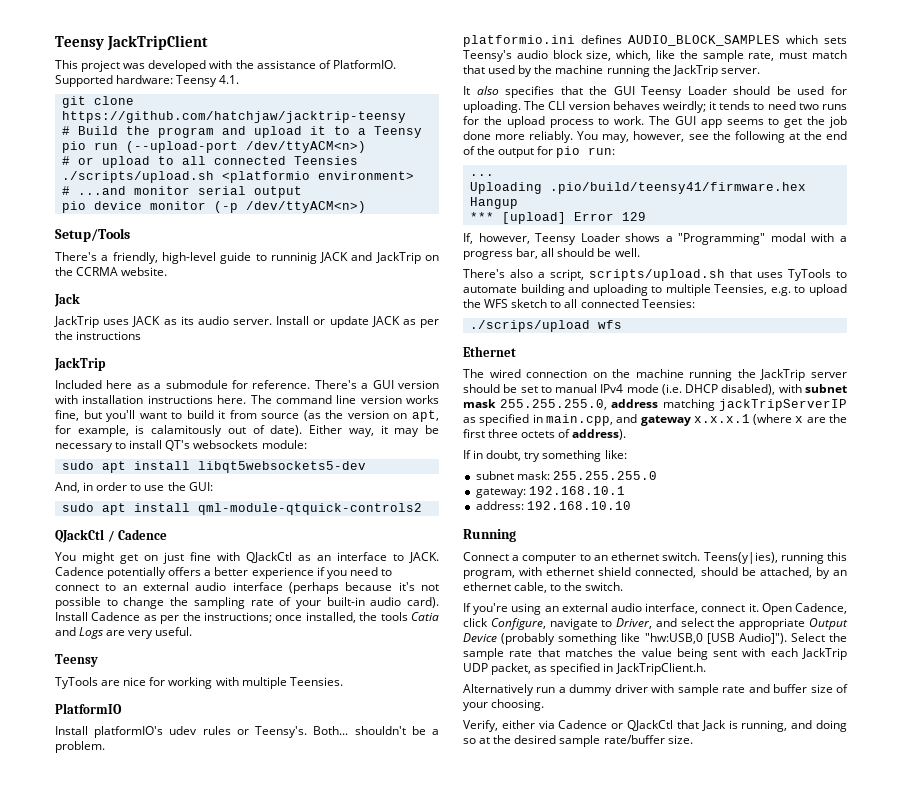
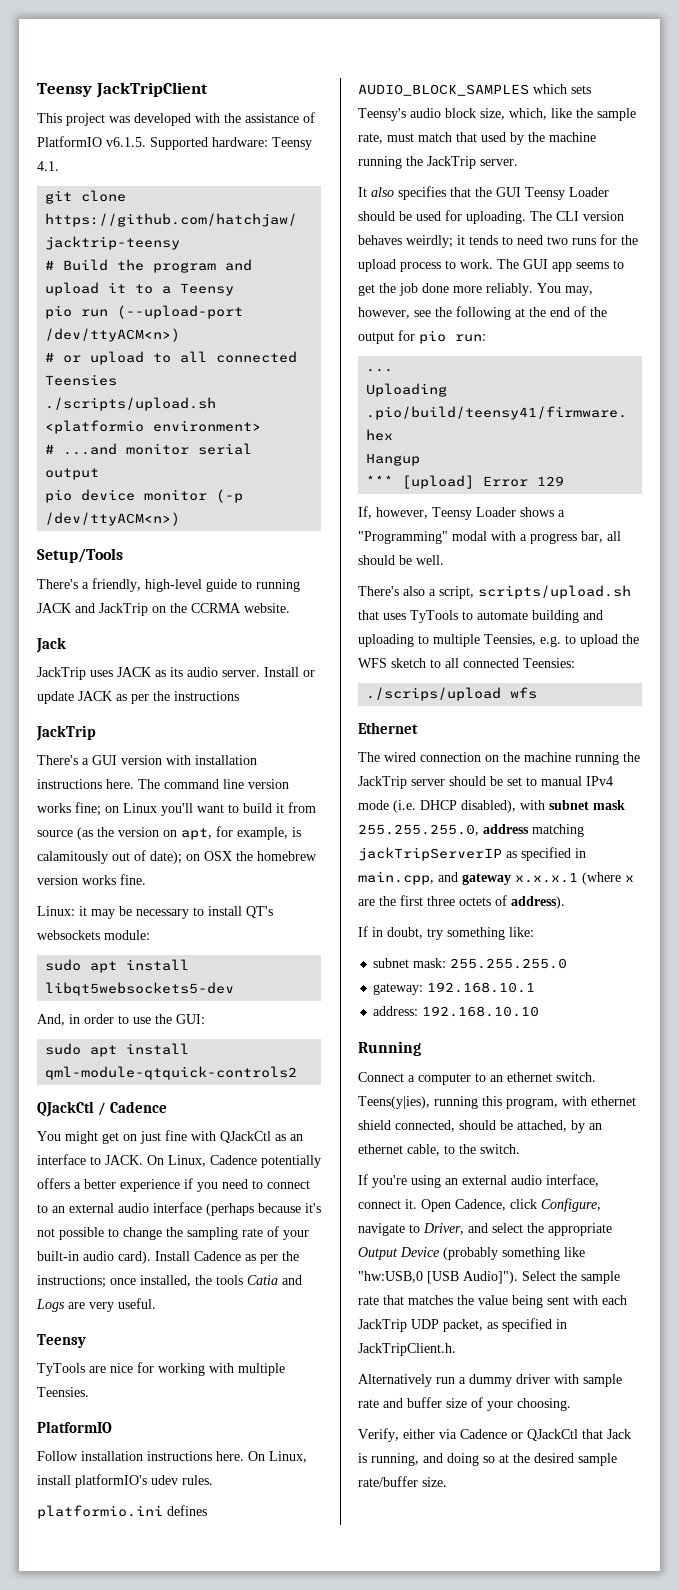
- This project was developed with the assistance of PlatformIO. Supported hardware: Teensy 4.1.
+ This project was developed with the assistance of PlatformIO v6.1.5. Supported hardware: Teensy 4.1.
- There's a friendly, high-level guide to runninig JACK and JackTrip on the CCRMA website.
+ There's a friendly, high-level guide to running JACK and JackTrip on the CCRMA website.
- Included here as a submodule for reference.
- The command line version works fine, but you'll want to build it from source (as the version on apt, for example, is calamitously out of date). Either way, it may be necessary to install QT's websockets module:
+ The command line version works fine; on Linux you'll want to build it from source (as the version on apt, for example, is calamitously out of date); on OSX the homebrew version works fine.
+ Linux: it may be necessary to install QT's websockets module:
- Cadence potentially offers a better experience if you need to connect to an external audio interface (perhaps because it's not possible to change the sampling rate of your built-in audio card).
+ On Linux, Cadence potentially offers a better experience if you need to connect to an external audio interface (perhaps because it's not possible to change the sampling rate of your built-in audio card).
- Install platformIO's udev rules or Teensy's. Both... shouldn't be a problem.
+ Follow installation instructions here. On Linux, install platformIO's udev rules.

